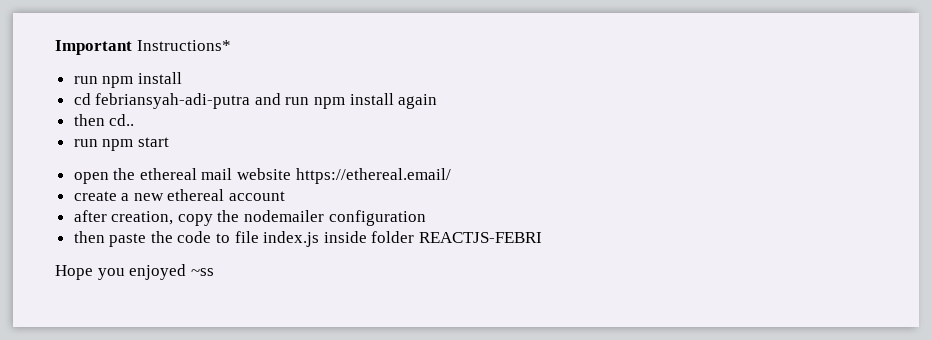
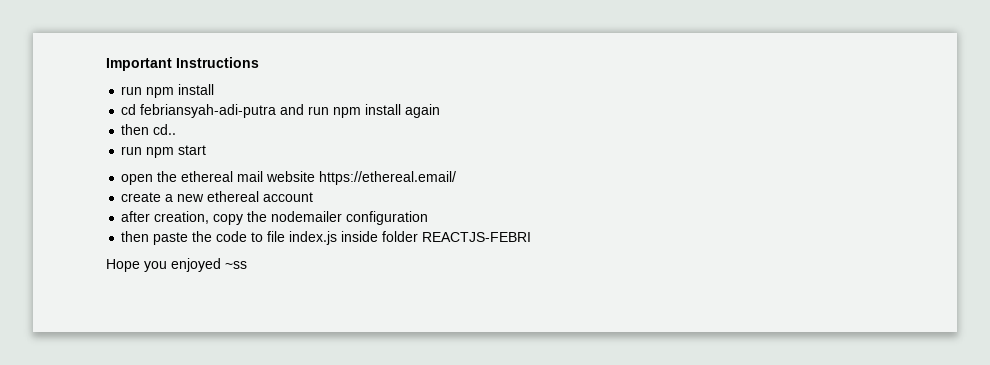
- Important Instructions*
+ Important Instructions

